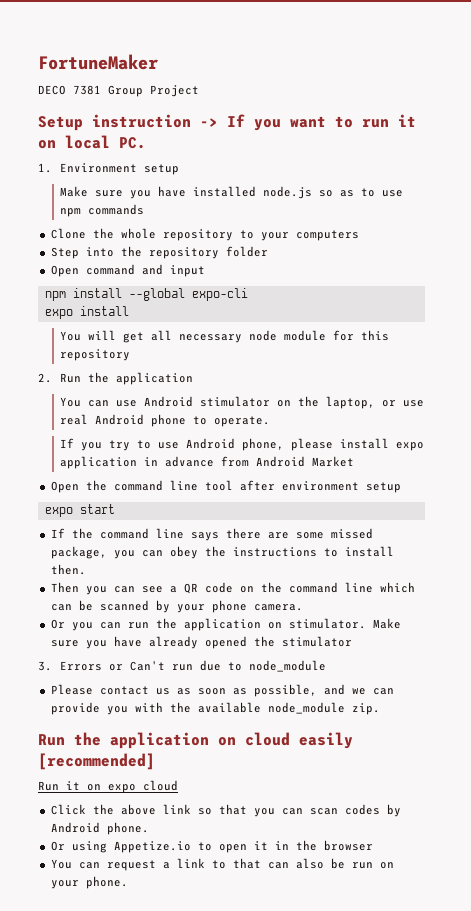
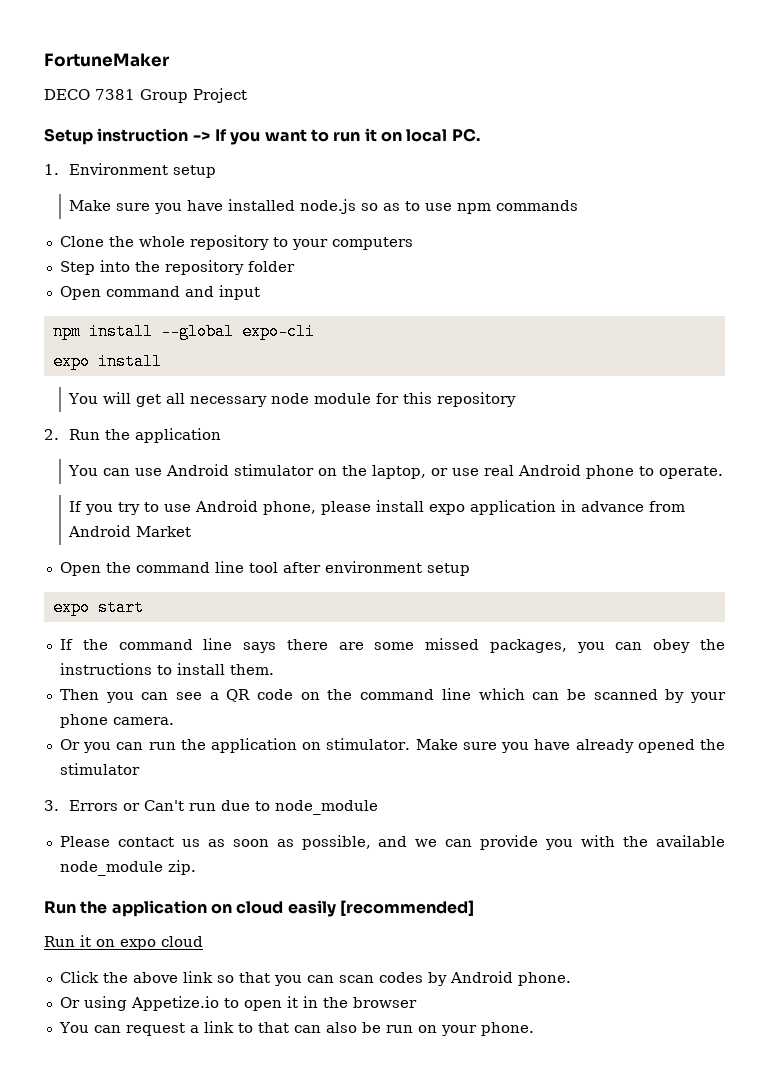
- If the command line says there are some missed package, you can obey the instructions to install then.
+ If the command line says there are some missed packages, you can obey the instructions to install them.

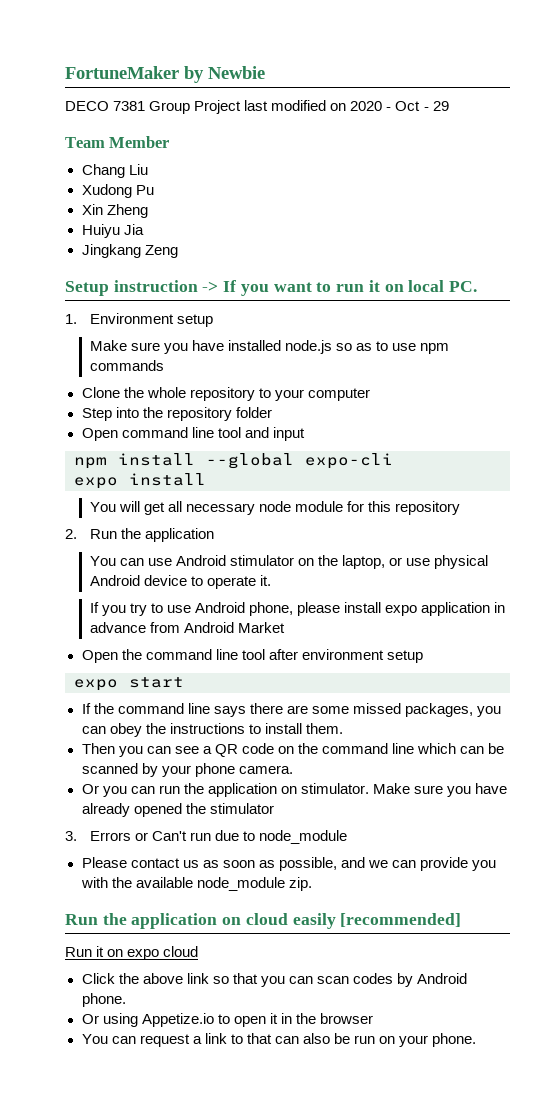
- FortuneMaker
+ FortuneMaker by Newbie
- DECO 7381 Group Project
+ DECO 7381 Group Project last modified on 2020 - Oct - 29
+ Team Member
+ Chang Liu
+ Xudong Pu
+ Xin Zheng
+ Huiyu Jia
+ Jingkang Zeng
- Clone the whole repository to your computers
+ Clone the whole repository to your computer
- Open command and input
+ Open command line tool and input
- You can use Android stimulator on the laptop, or use real Android phone to operate.
+ You can use Android stimulator on the laptop, or use physical Android device to operate it.

